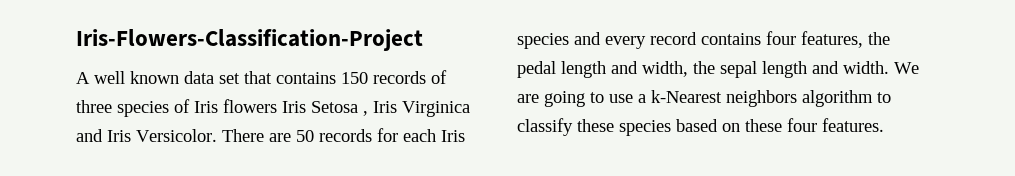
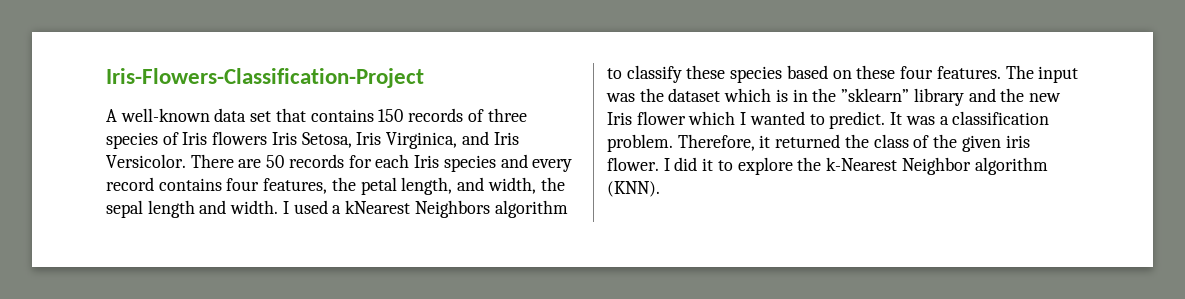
- A well known data set that contains 150 records of three species of Iris flowers Iris Setosa , Iris Virginica and Iris Versicolor.
+ A well-known data set that contains 150 records of three species of Iris flowers Iris Setosa, Iris Virginica, and Iris Versicolor.
- There are 50 records for each Iris species and every record contains four features, the pedal length and width, the sepal length and width.
+ There are 50 records for each Iris species and every record contains four features, the petal length, and width, the sepal length and width.
- We are going to use a k-Nearest neighbors algorithm to classify these species based on these four features.
+ I used a kNearest Neighbors algorithm to classify these species based on these four features.
+ The input was the dataset which is in the ”sklearn” library and the new Iris flower which I wanted to predict. It was a classification problem. Therefore, it returned the class of the given iris flower. I did it to explore the k-Nearest Neighbor algorithm (KNN).

